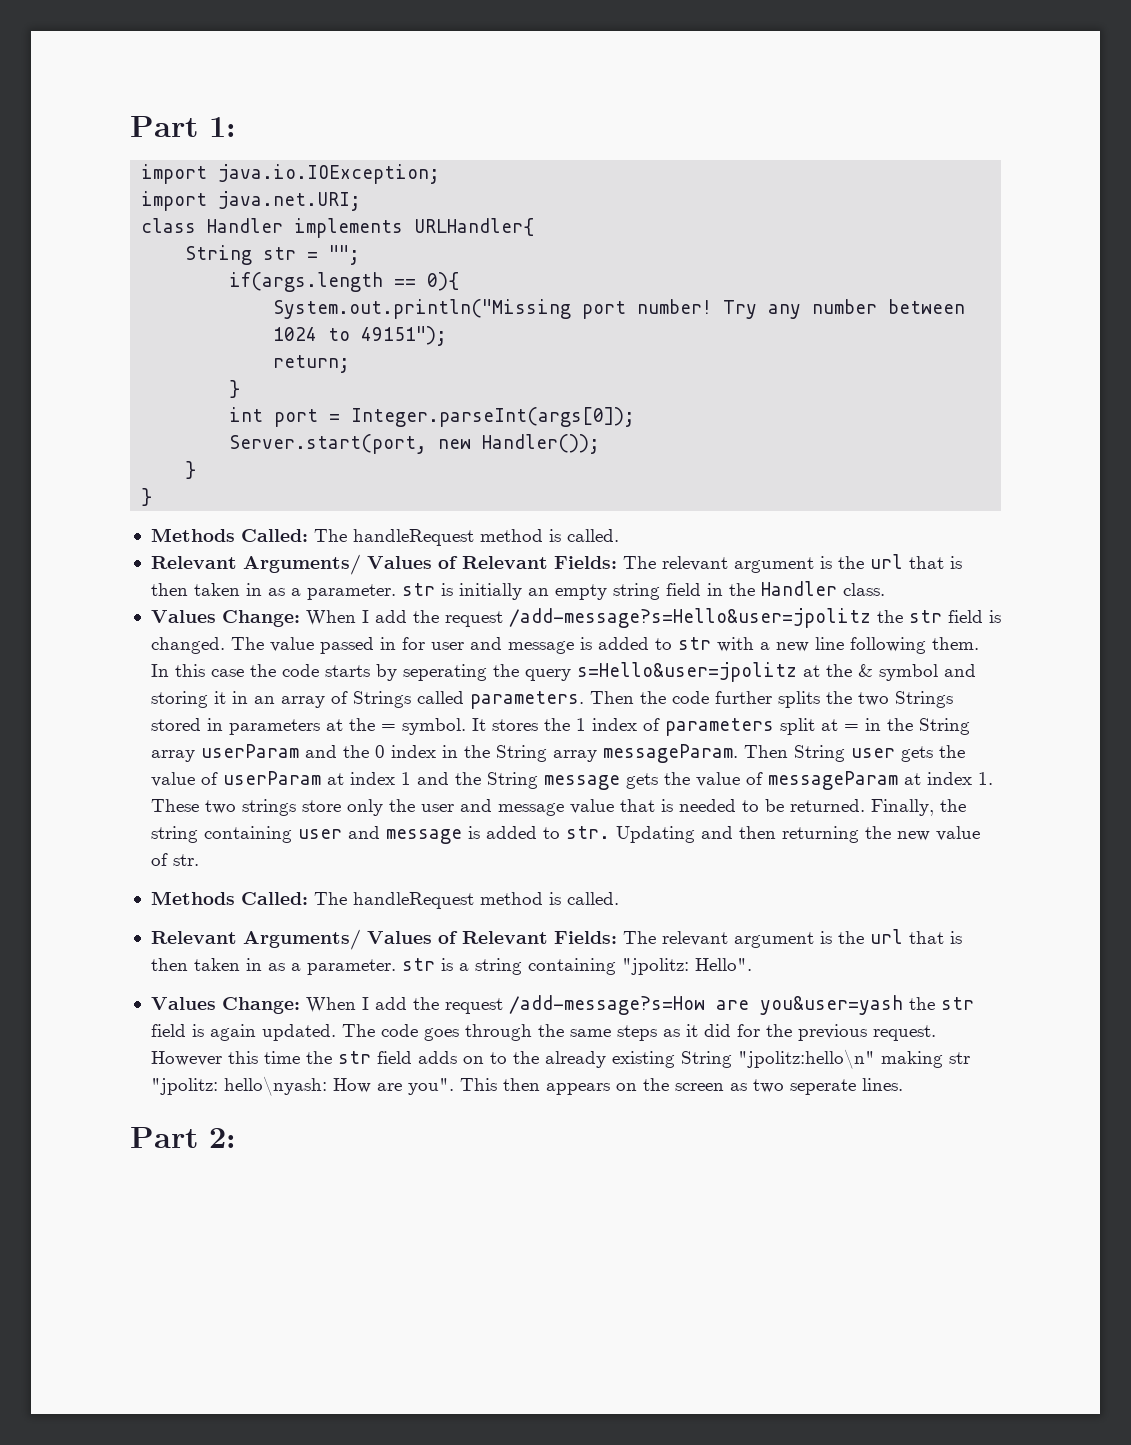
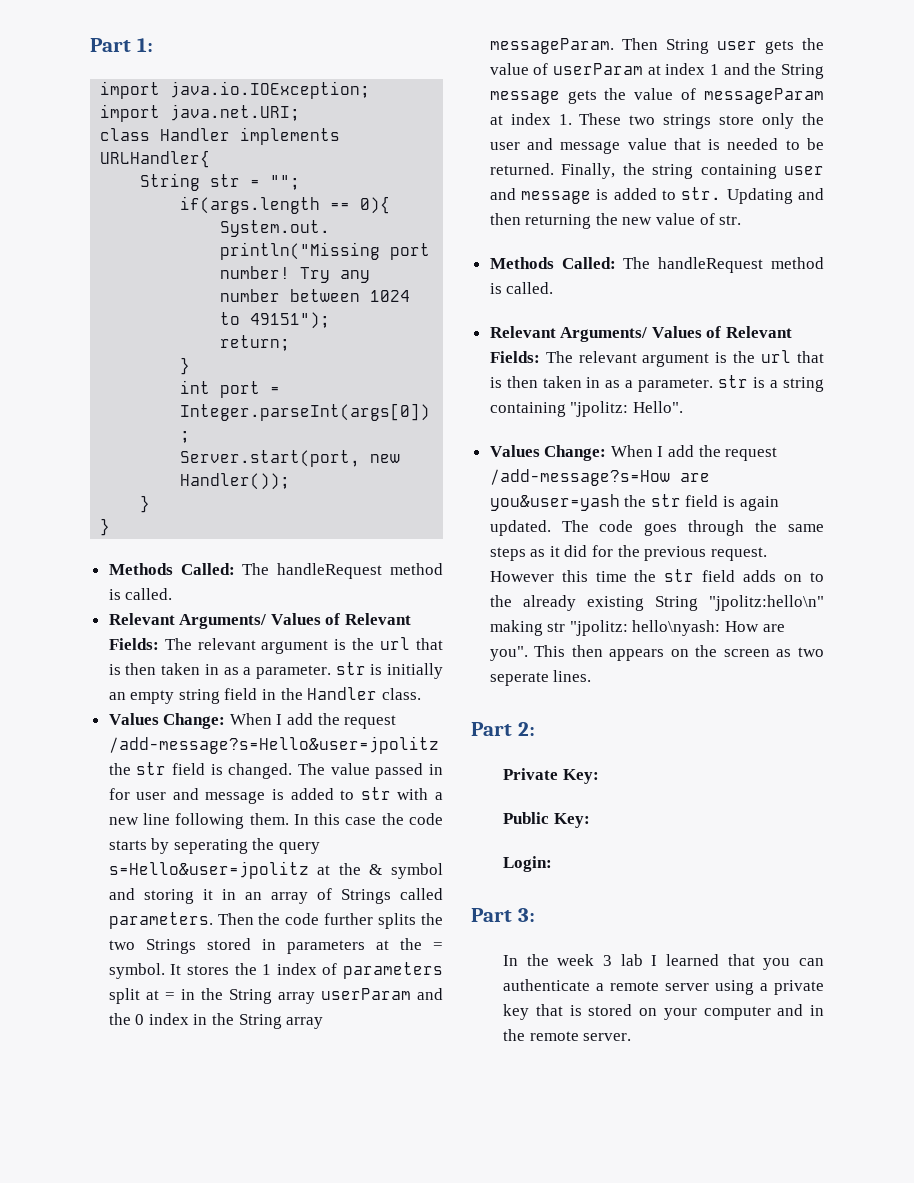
+ Private Key:
+ Public Key:
+ Login:
+ Part 3:
+ In the week 3 lab I learned that you can authenticate a remote server using a private key that is stored on your computer and in the remote server.

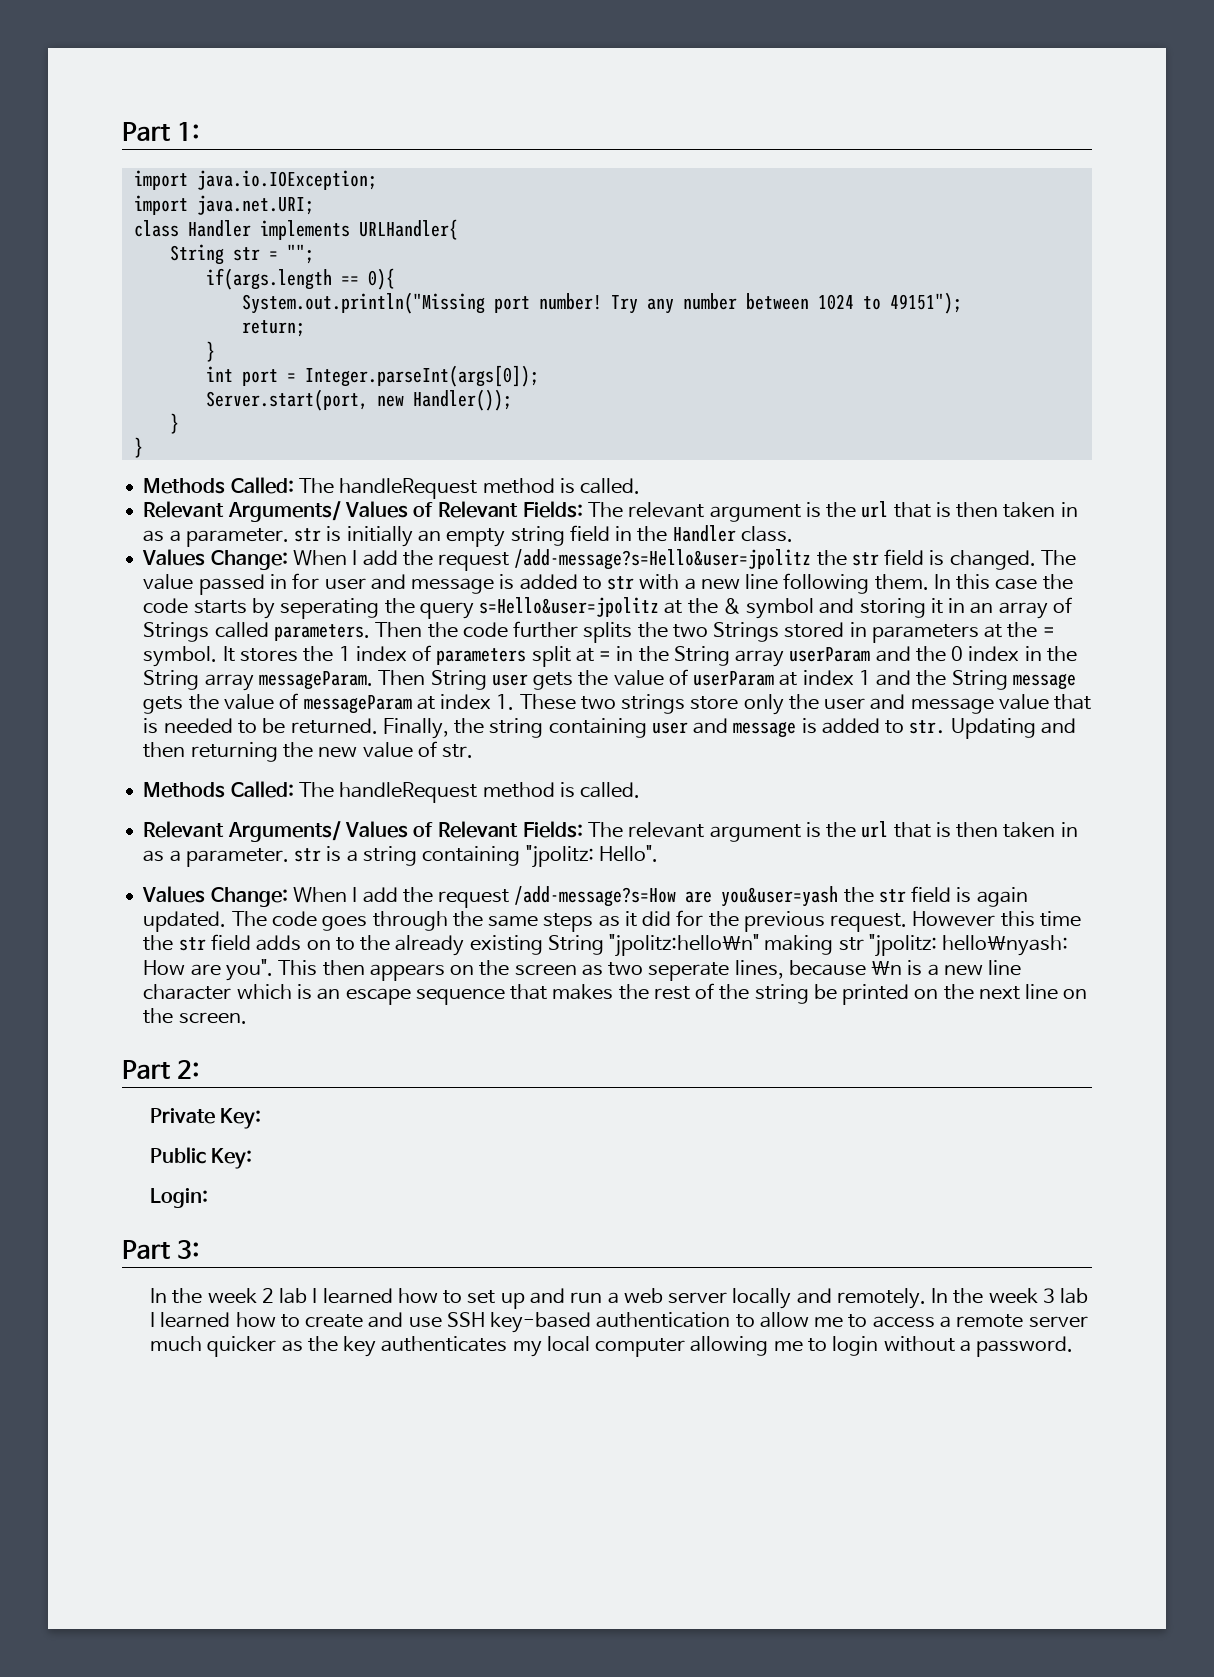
- This then appears on the screen as two seperate lines.
+ This then appears on the screen as two seperate lines, because \n is a new line character which is an escape sequence that makes the rest of the string be printed on the next line on the screen.
- In the week 3 lab I learned that you can authenticate a remote server using a private key that is stored on your computer and in the remote server.
+ In the week 2 lab I learned how to set up and run a web server locally and remotely. In the week 3 lab I learned how to create and use SSH key-based authentication to allow me to access a remote server much quicker as the key authenticates my local computer allowing me to login without a password.

